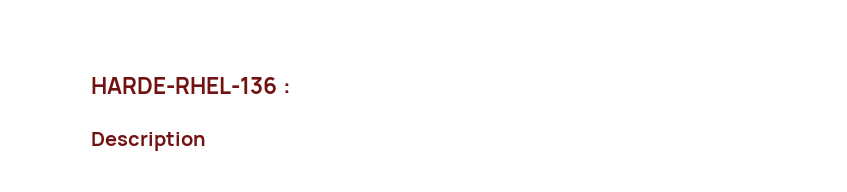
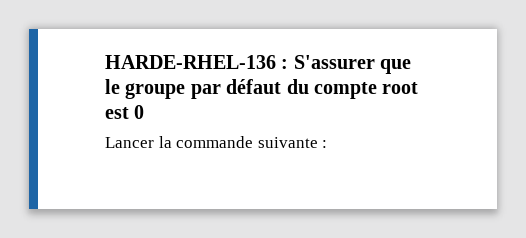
- HARDE-RHEL-136 :
- Description
+ HARDE-RHEL-136 : S'assurer que le groupe par défaut du compte root est 0
+ Lancer la commande suivante :

